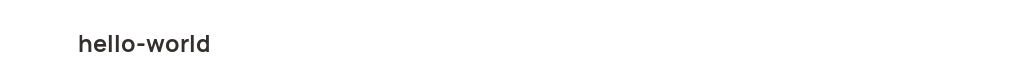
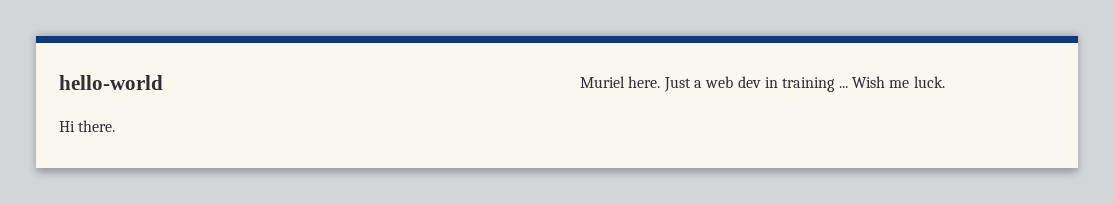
+ Hi there.
+ Muriel here. Just a web dev in training ... Wish me luck.

